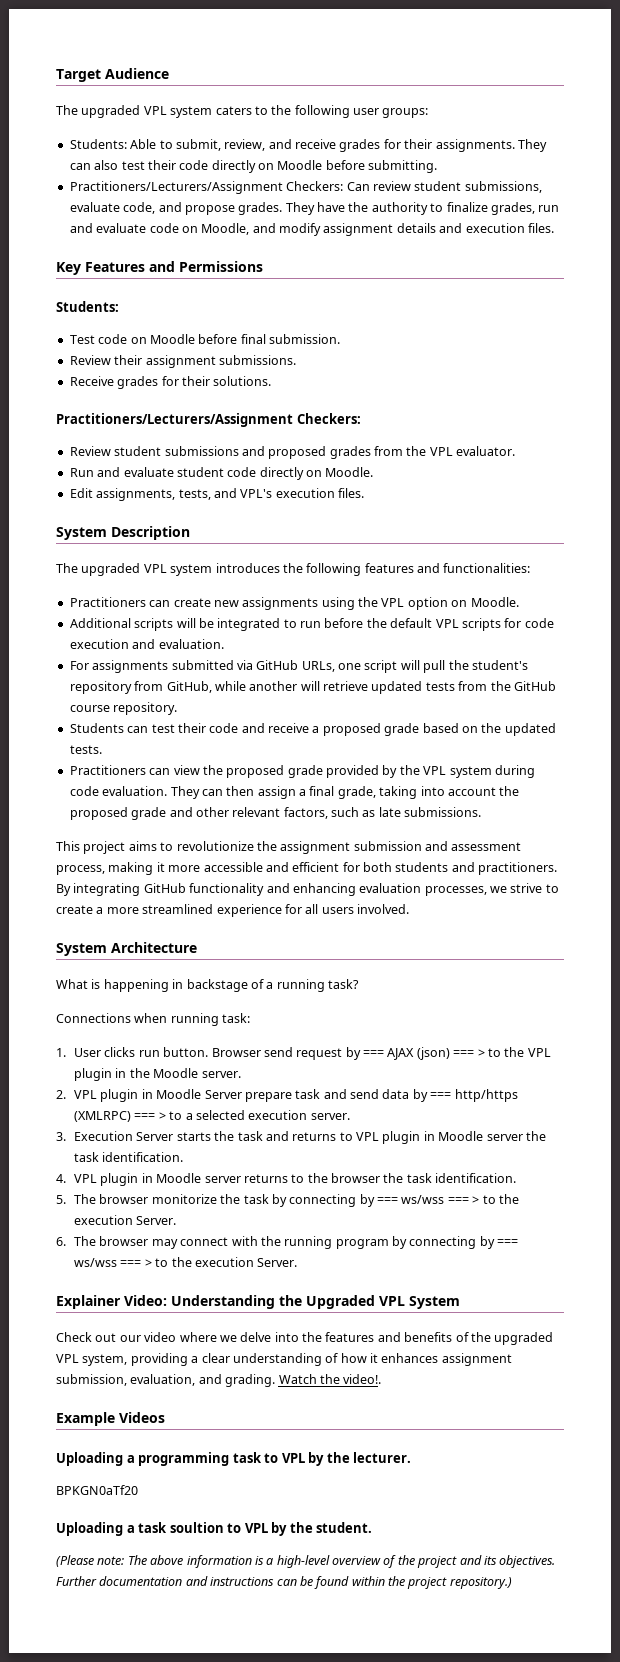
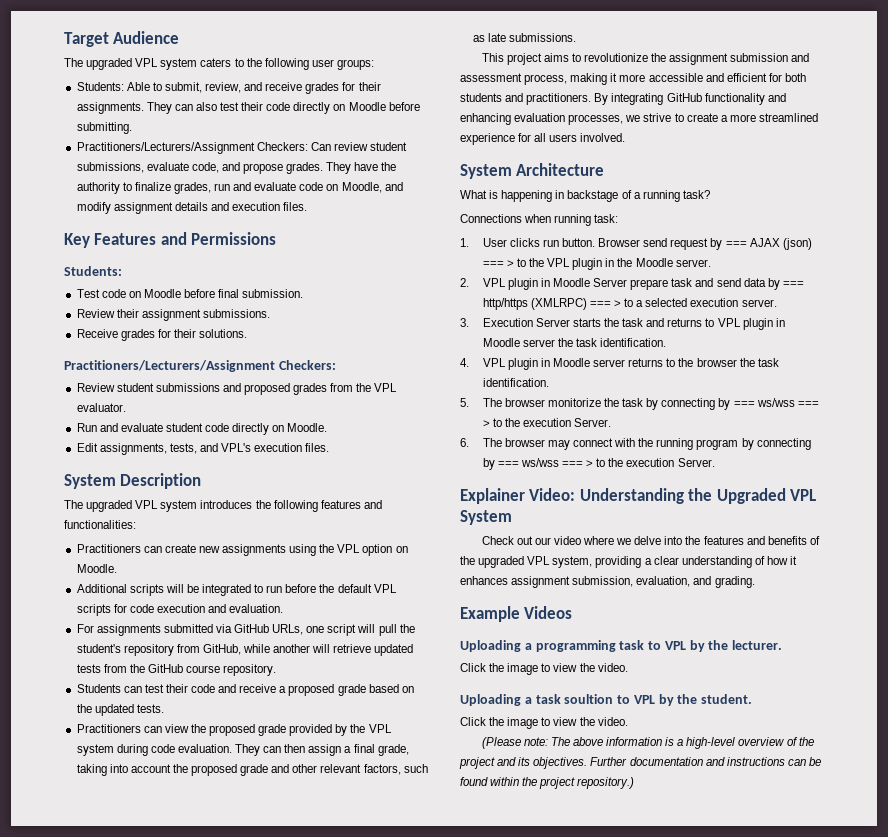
- Watch the video!.
  Uploading a programming task to VPL by the lecturer.
- BPKGN0aTf20
+ Click the image to view the video.
  Uploading a task soultion to VPL by the student.
+ Click the image to view the video.

